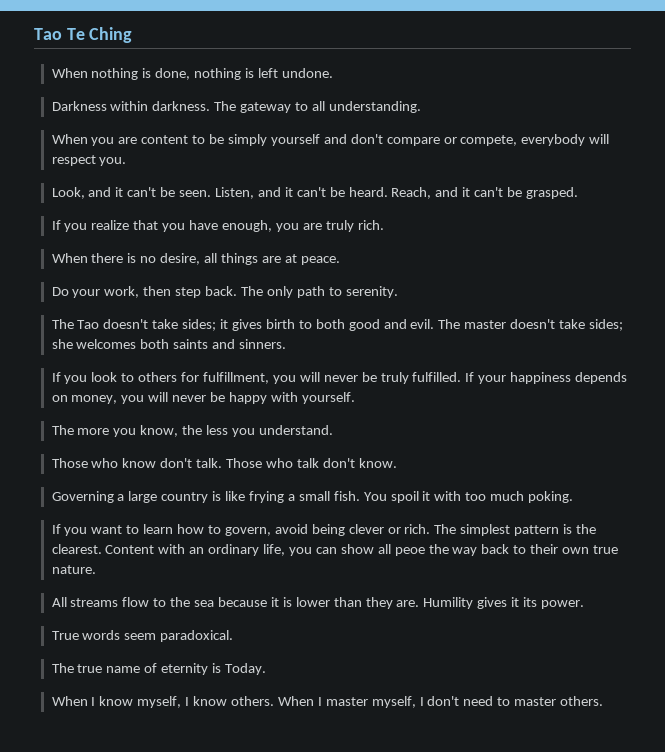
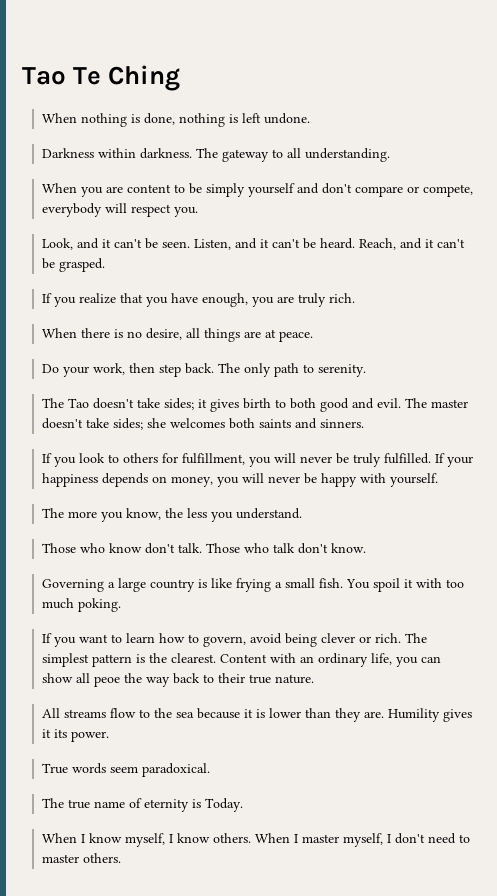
- Content with an ordinary life, you can show all peoe the way back to their own true nature.
+ Content with an ordinary life, you can show all peoe the way back to their true nature.

